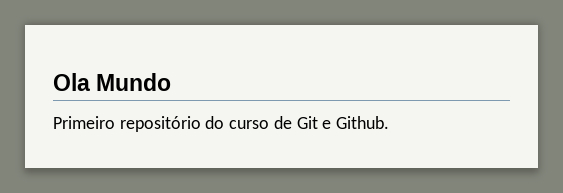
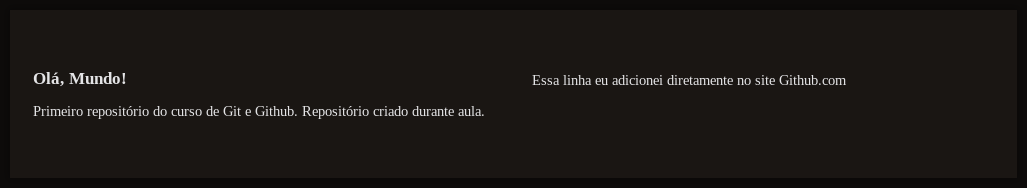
- Ola Mundo
+ Olá, Mundo!
+ Repositório criado durante aula. Essa linha eu adicionei diretamente no site Github.com

